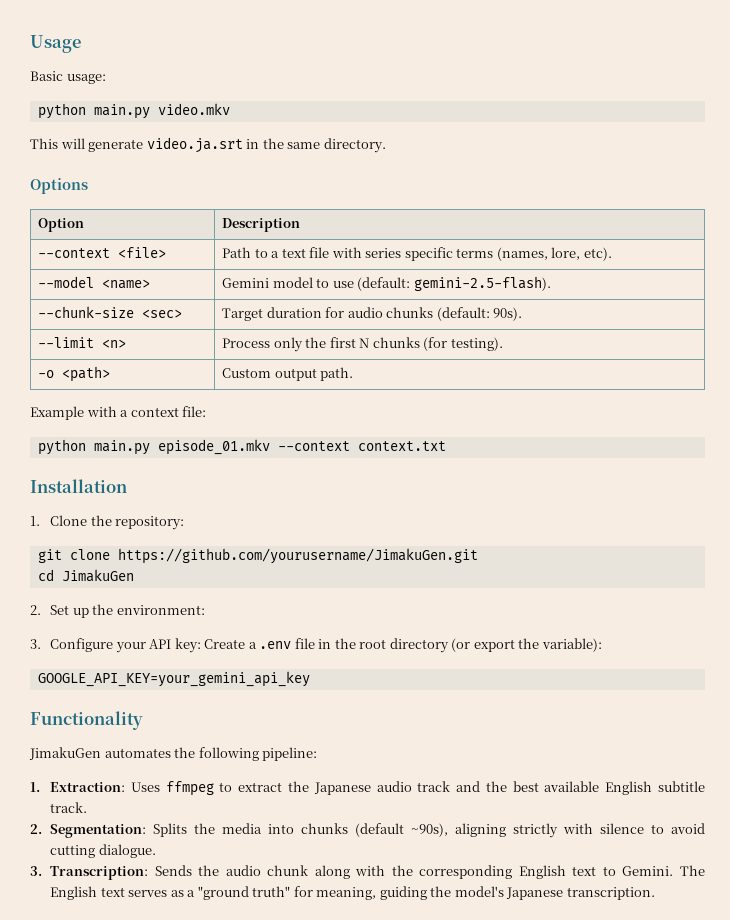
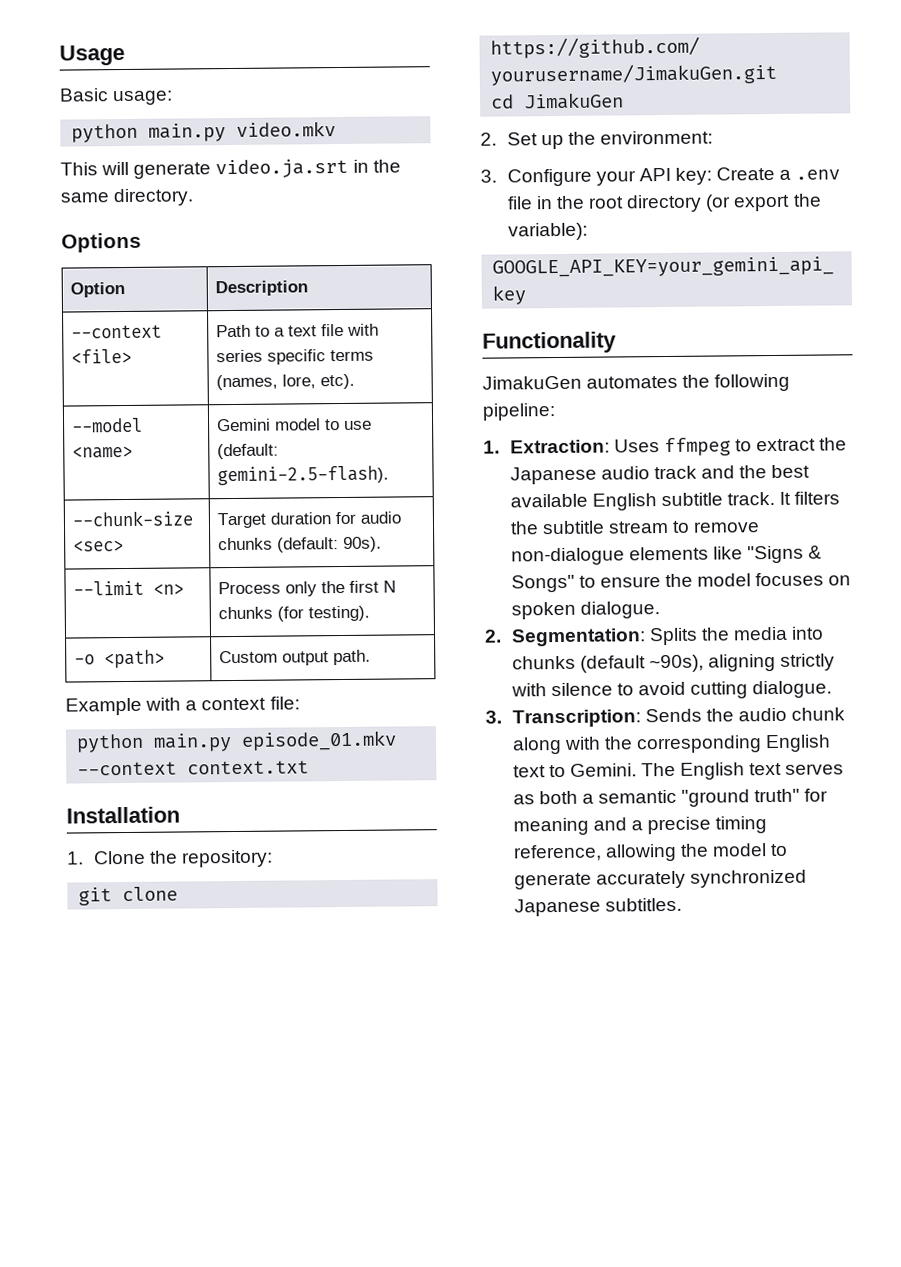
+ It filters the subtitle stream to remove non-dialogue elements like "Signs & Songs" to ensure the model focuses on spoken dialogue.
- The English text serves as a "ground truth" for meaning, guiding the model's Japanese transcription.
+ The English text serves as both a semantic "ground truth" for meaning and a precise timing reference, allowing the model to generate accurately synchronized Japanese subtitles.

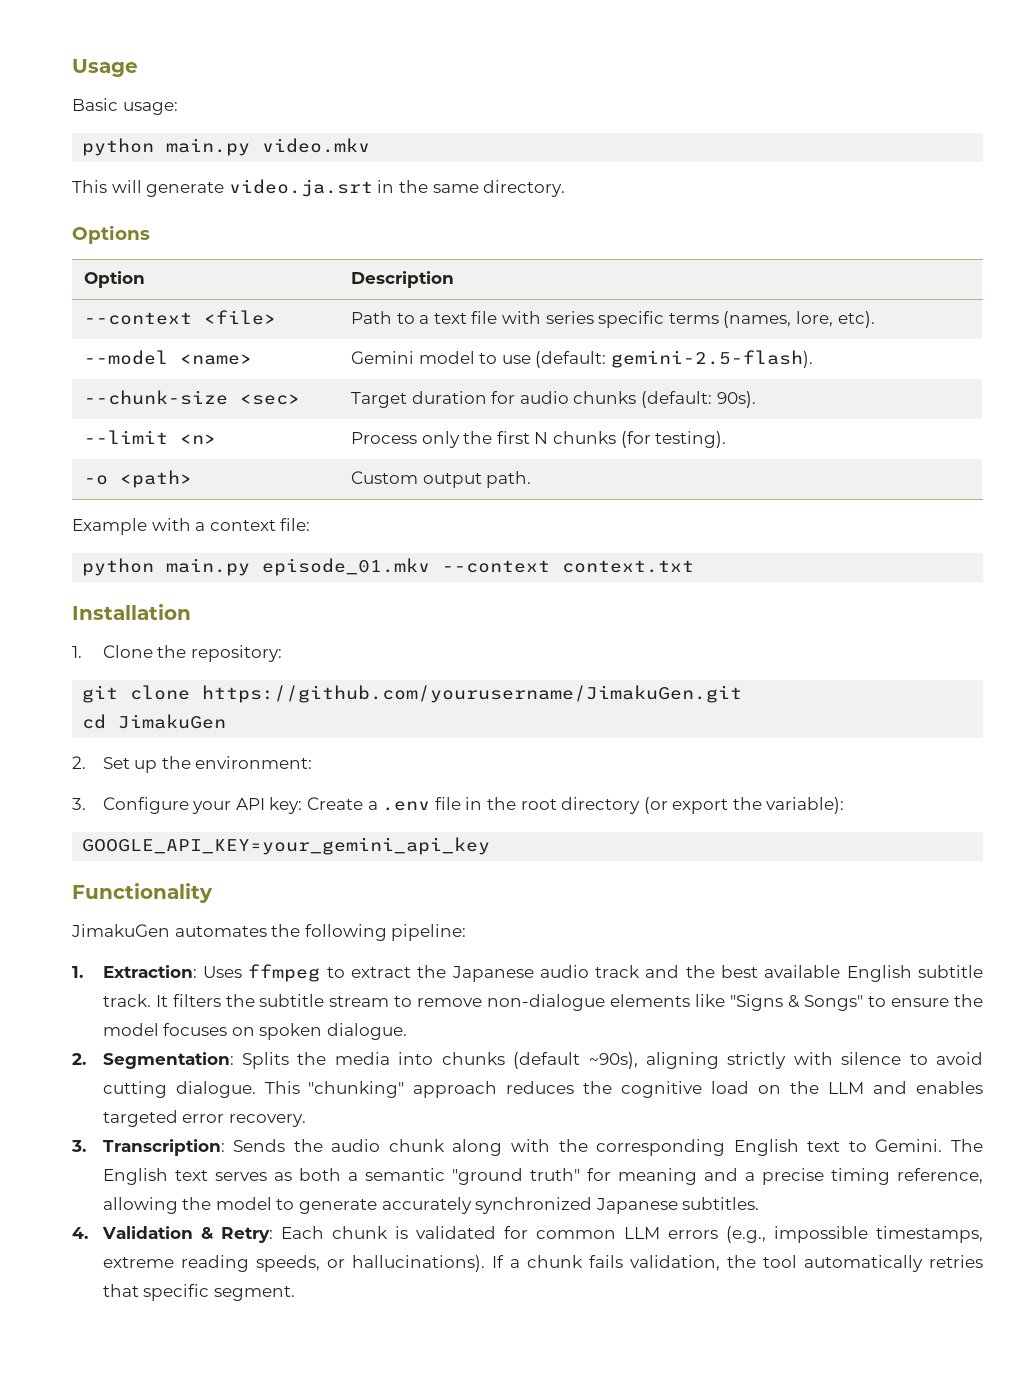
+ This "chunking" approach reduces the cognitive load on the LLM and enables targeted error recovery.
+ 4. Validation & Retry: Each chunk is validated for common LLM errors (e.g., impossible timestamps, extreme reading speeds, or hallucinations). If a chunk fails validation, the tool automatically retries that specific segment.

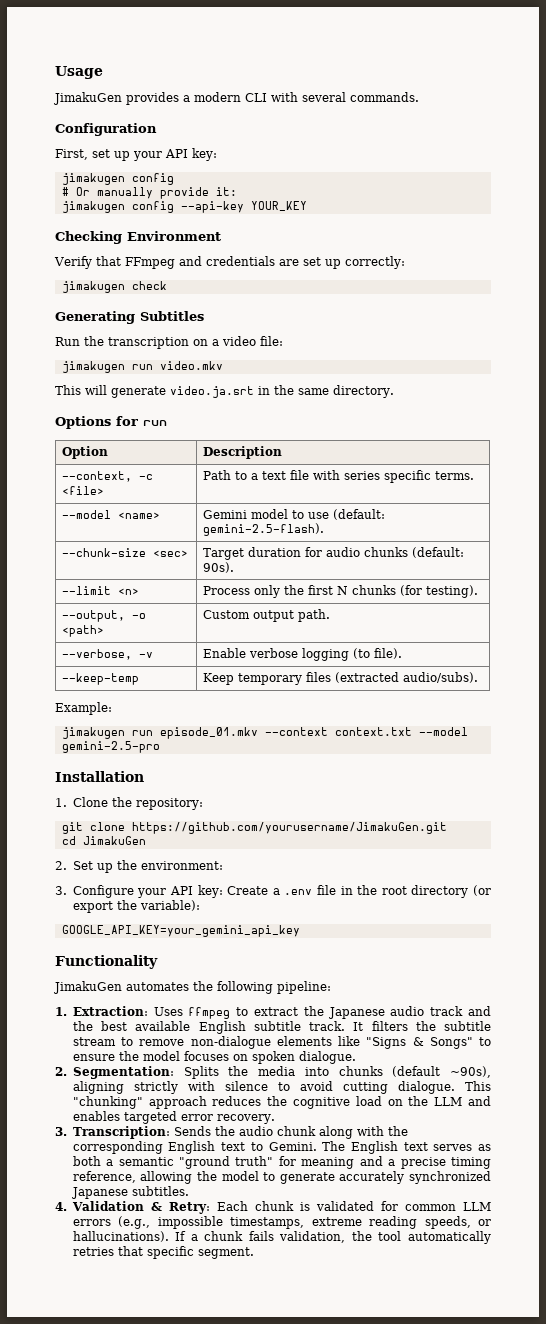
- Basic usage:
- python main.py video.mkv
+ JimakuGen provides a modern CLI with several commands.
+ Configuration
+ First, set up your API key:
+ jimakugen config
+ # Or manually provide it:
+ jimakugen config --api-key YOUR_KEY
+ Checking Environment
+ Verify that FFmpeg and credentials are set up correctly:
+ jimakugen check
+ Generating Subtitles
+ Run the transcription on a video file:
+ jimakugen run video.mkv
- Options
+ Options for run
- --context <file> | Path to a text file with series specific terms (names, lore, etc).
+ --context, -c <file> | Path to a text file with series specific terms.
- -o <path> | Custom output path.
+ --output, -o <path> | Custom output path.
- Example with a context file:
- python main.py episode_01.mkv --context context.txt
+ --verbose, -v | Enable verbose logging (to file).
+ --keep-temp | Keep temporary files (extracted audio/subs).
+ Example:
+ jimakugen run episode_01.mkv --context context.txt --model gemini-2.5-pro

